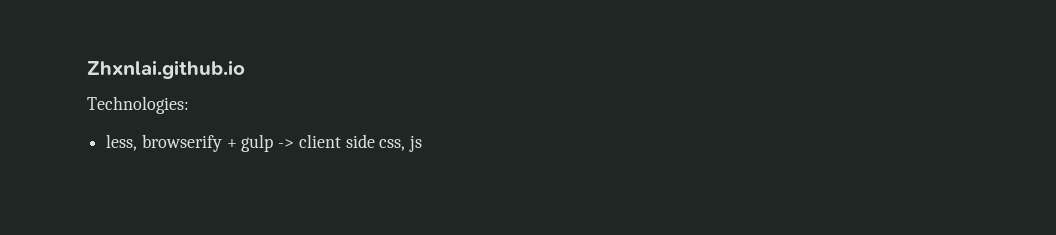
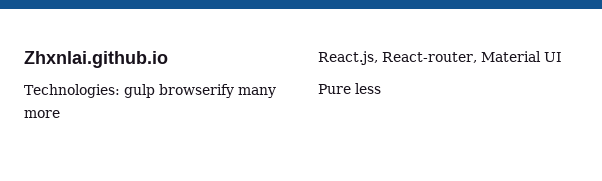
- Technologies:
- less, browserify + gulp -> client side css, js
+ Technologies: gulp browserify many more
+ React.js, React-router, Material UI
+ Pure less

